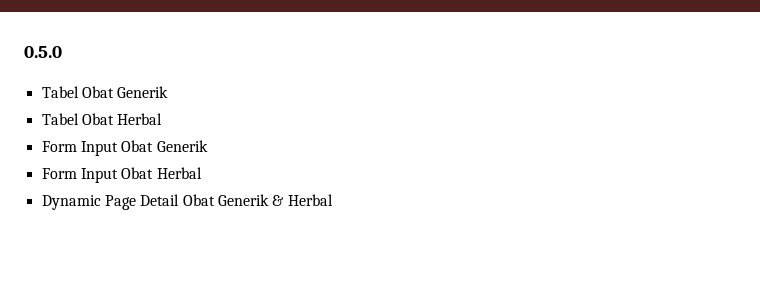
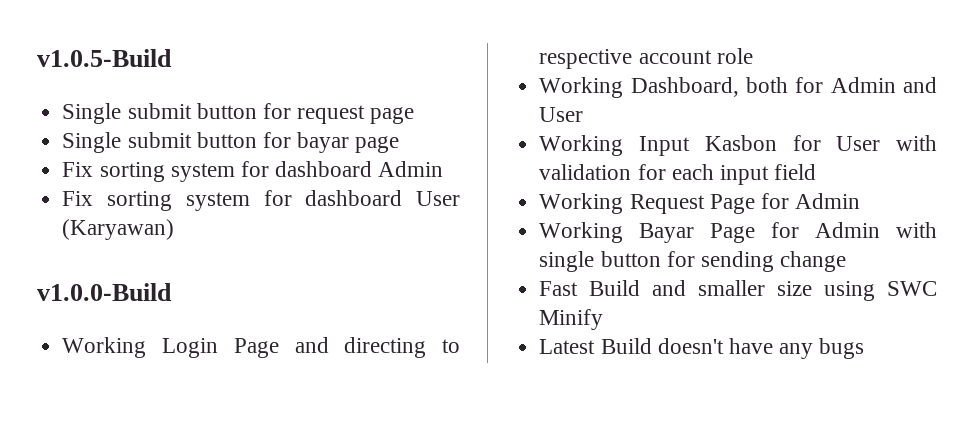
- 0.5.0
- Tabel Obat Generik
- Tabel Obat Herbal
- Form Input Obat Generik
- Form Input Obat Herbal
- Dynamic Page Detail Obat Generik & Herbal
+ v1.0.5-Build
+ Single submit button for request page
+ Single submit button for bayar page
+ Fix sorting system for dashboard Admin
+ Fix sorting system for dashboard User (Karyawan)
+ v1.0.0-Build
+ Working Login Page and directing to respective account role
+ Working Dashboard, both for Admin and User
+ Working Input Kasbon for User with validation for each input field
+ Working Request Page for Admin
+ Working Bayar Page for Admin with single button for sending change
+ Fast Build and smaller size using SWC Minify
+ Latest Build doesn't have any bugs

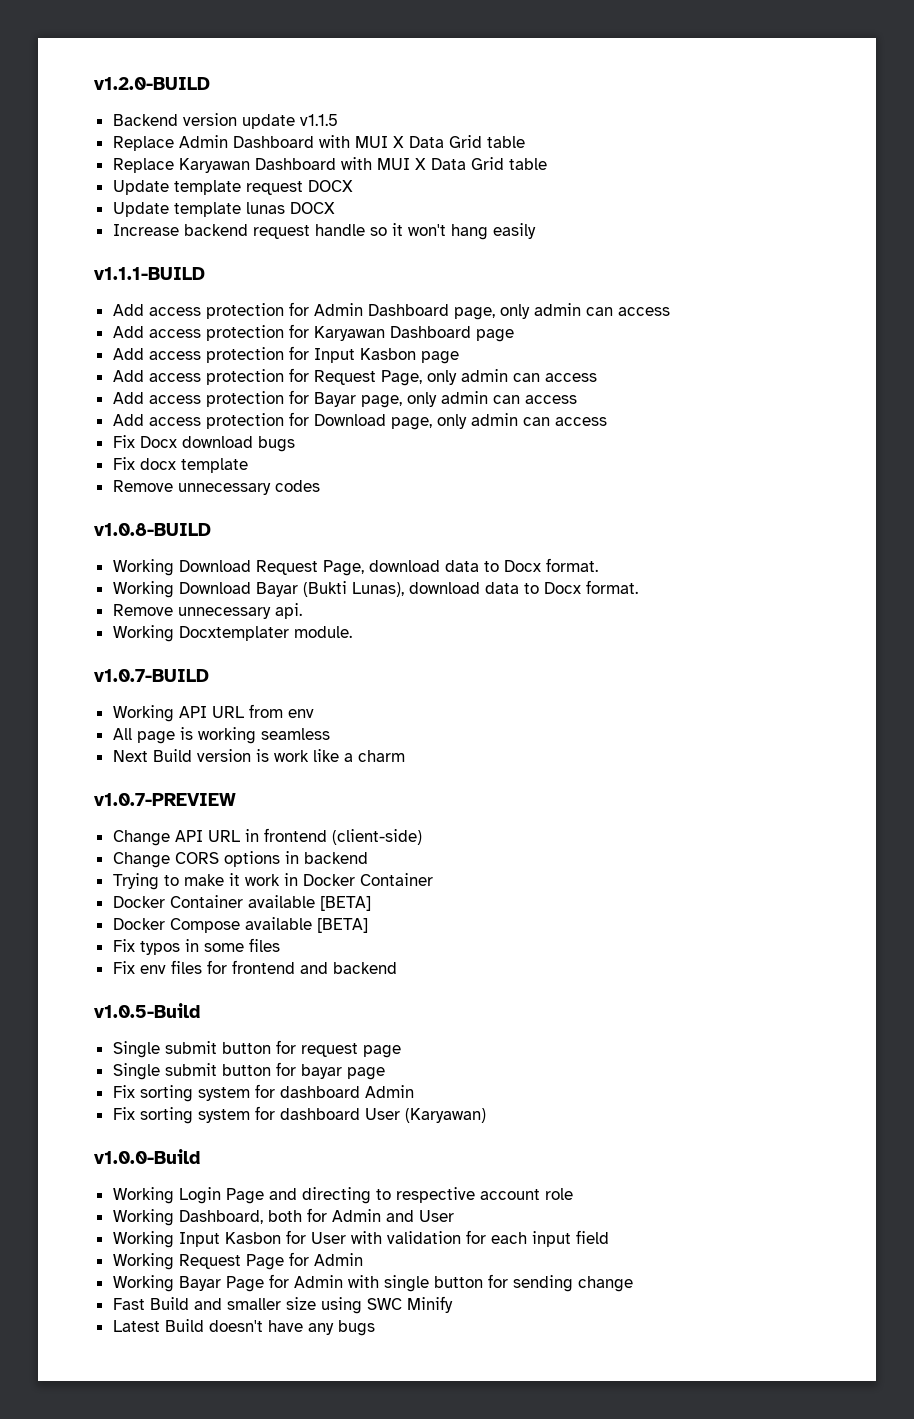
+ v1.2.0-BUILD
+ Backend version update v1.1.5
+ Replace Admin Dashboard with MUI X Data Grid table
+ Replace Karyawan Dashboard with MUI X Data Grid table
+ Update template request DOCX
+ Update template lunas DOCX
+ Increase backend request handle so it won't hang easily
+ v1.1.1-BUILD
+ Add access protection for Admin Dashboard page, only admin can access
+ Add access protection for Karyawan Dashboard page
+ Add access protection for Input Kasbon page
+ Add access protection for Request Page, only admin can access
+ Add access protection for Bayar page, only admin can access
+ Add access protection for Download page, only admin can access
+ Fix Docx download bugs
+ Fix docx template
+ Remove unnecessary codes
+ v1.0.8-BUILD
+ Working Download Request Page, download data to Docx format.
+ Working Download Bayar (Bukti Lunas), download data to Docx format.
+ Remove unnecessary api.
+ Working Docxtemplater module.
+ v1.0.7-BUILD
+ Working API URL from env
+ All page is working seamless
+ Next Build version is work like a charm
+ v1.0.7-PREVIEW
+ Change API URL in frontend (client-side)
+ Change CORS options in backend
+ Trying to make it work in Docker Container
+ Docker Container available [BETA]
+ Docker Compose available [BETA]
+ Fix typos in some files
+ Fix env files for frontend and backend

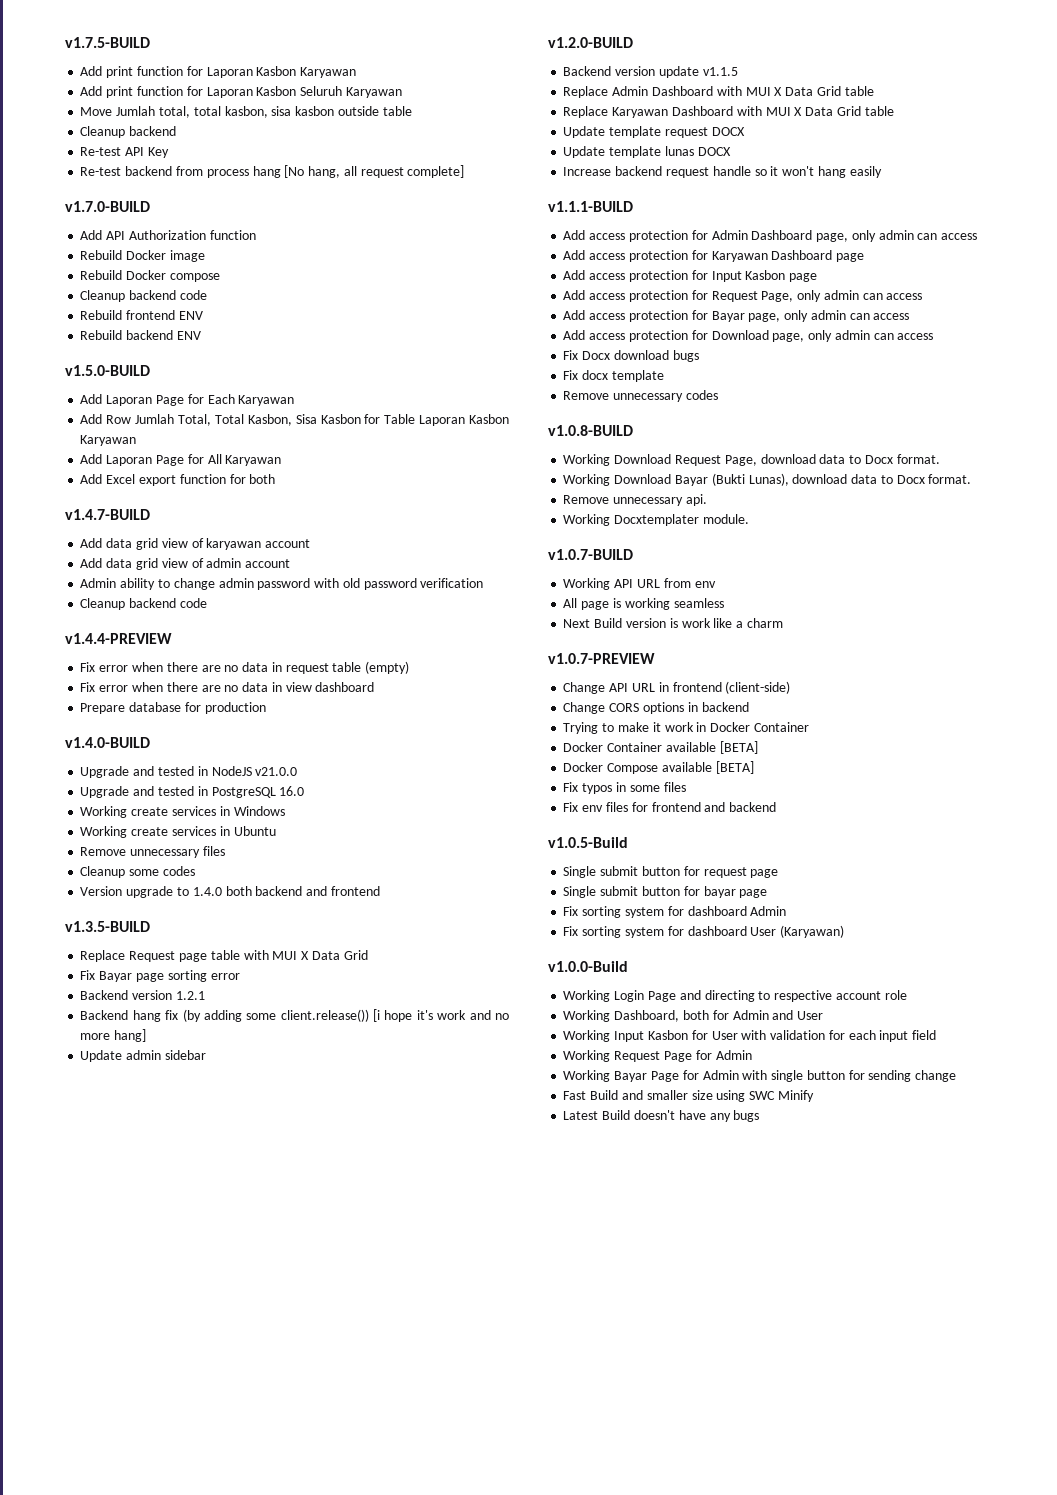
+ v1.7.5-BUILD
+ Add print function for Laporan Kasbon Karyawan
+ Add print function for Laporan Kasbon Seluruh Karyawan
+ Move Jumlah total, total kasbon, sisa kasbon outside table
+ Cleanup backend
+ Re-test API Key
+ Re-test backend from process hang [No hang, all request complete]
+ v1.7.0-BUILD
+ Add API Authorization function
+ Rebuild Docker image
+ Rebuild Docker compose
+ Cleanup backend code
+ Rebuild frontend ENV
+ Rebuild backend ENV
+ v1.5.0-BUILD
+ Add Laporan Page for Each Karyawan
+ Add Row Jumlah Total, Total Kasbon, Sisa Kasbon for Table Laporan Kasbon Karyawan
+ Add Laporan Page for All Karyawan
+ Add Excel export function for both
+ v1.4.7-BUILD
+ Add data grid view of karyawan account
+ Add data grid view of admin account
+ Admin ability to change admin password with old password verification
+ Cleanup backend code
+ v1.4.4-PREVIEW
+ Fix error when there are no data in request table (empty)
+ Fix error when there are no data in view dashboard
+ Prepare database for production
+ v1.4.0-BUILD
+ Upgrade and tested in NodeJS v21.0.0
+ Upgrade and tested in PostgreSQL 16.0
+ Working create services in Windows
+ Working create services in Ubuntu
+ Remove unnecessary files
+ Cleanup some codes
+ Version upgrade to 1.4.0 both backend and frontend
+ v1.3.5-BUILD
+ Replace Request page table with MUI X Data Grid
+ Fix Bayar page sorting error
+ Backend version 1.2.1
+ Backend hang fix (by adding some client.release()) [i hope it's work and no more hang]
+ Update admin sidebar

